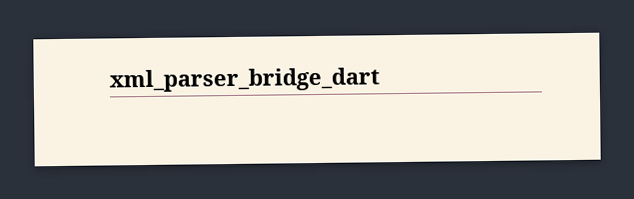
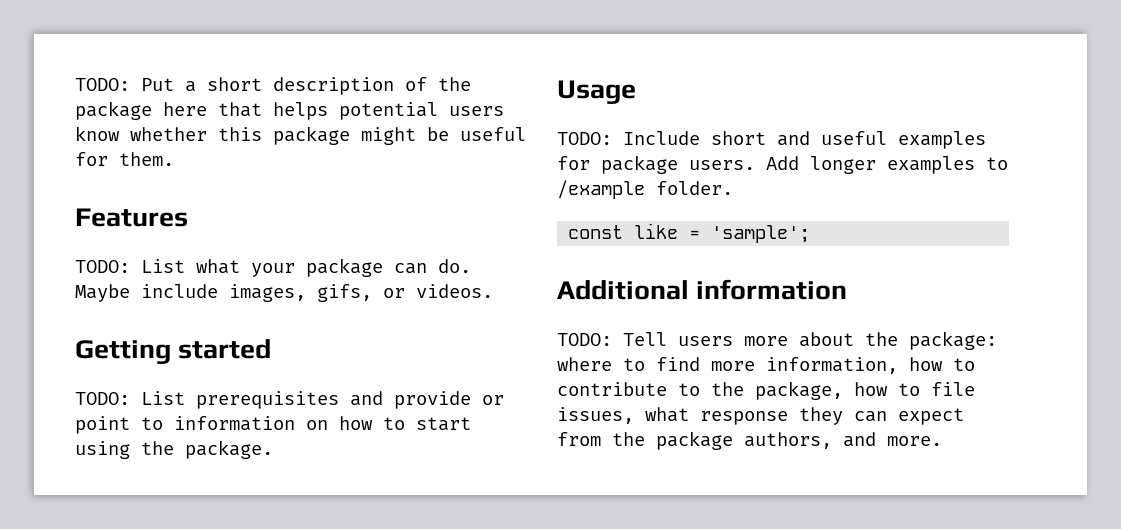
- xml_parser_bridge_dart
+ TODO: Put a short description of the package here that helps potential users know whether this package might be useful for them.
+ Features
+ TODO: List what your package can do. Maybe include images, gifs, or videos.
+ Getting started
+ TODO: List prerequisites and provide or point to information on how to start using the package.
+ Usage
+ TODO: Include short and useful examples for package users. Add longer examples to /example folder.
+ const like = 'sample';
+ Additional information
+ TODO: Tell users more about the package: where to find more information, how to contribute to the package, how to file issues, what response they can expect from the package authors, and more.

